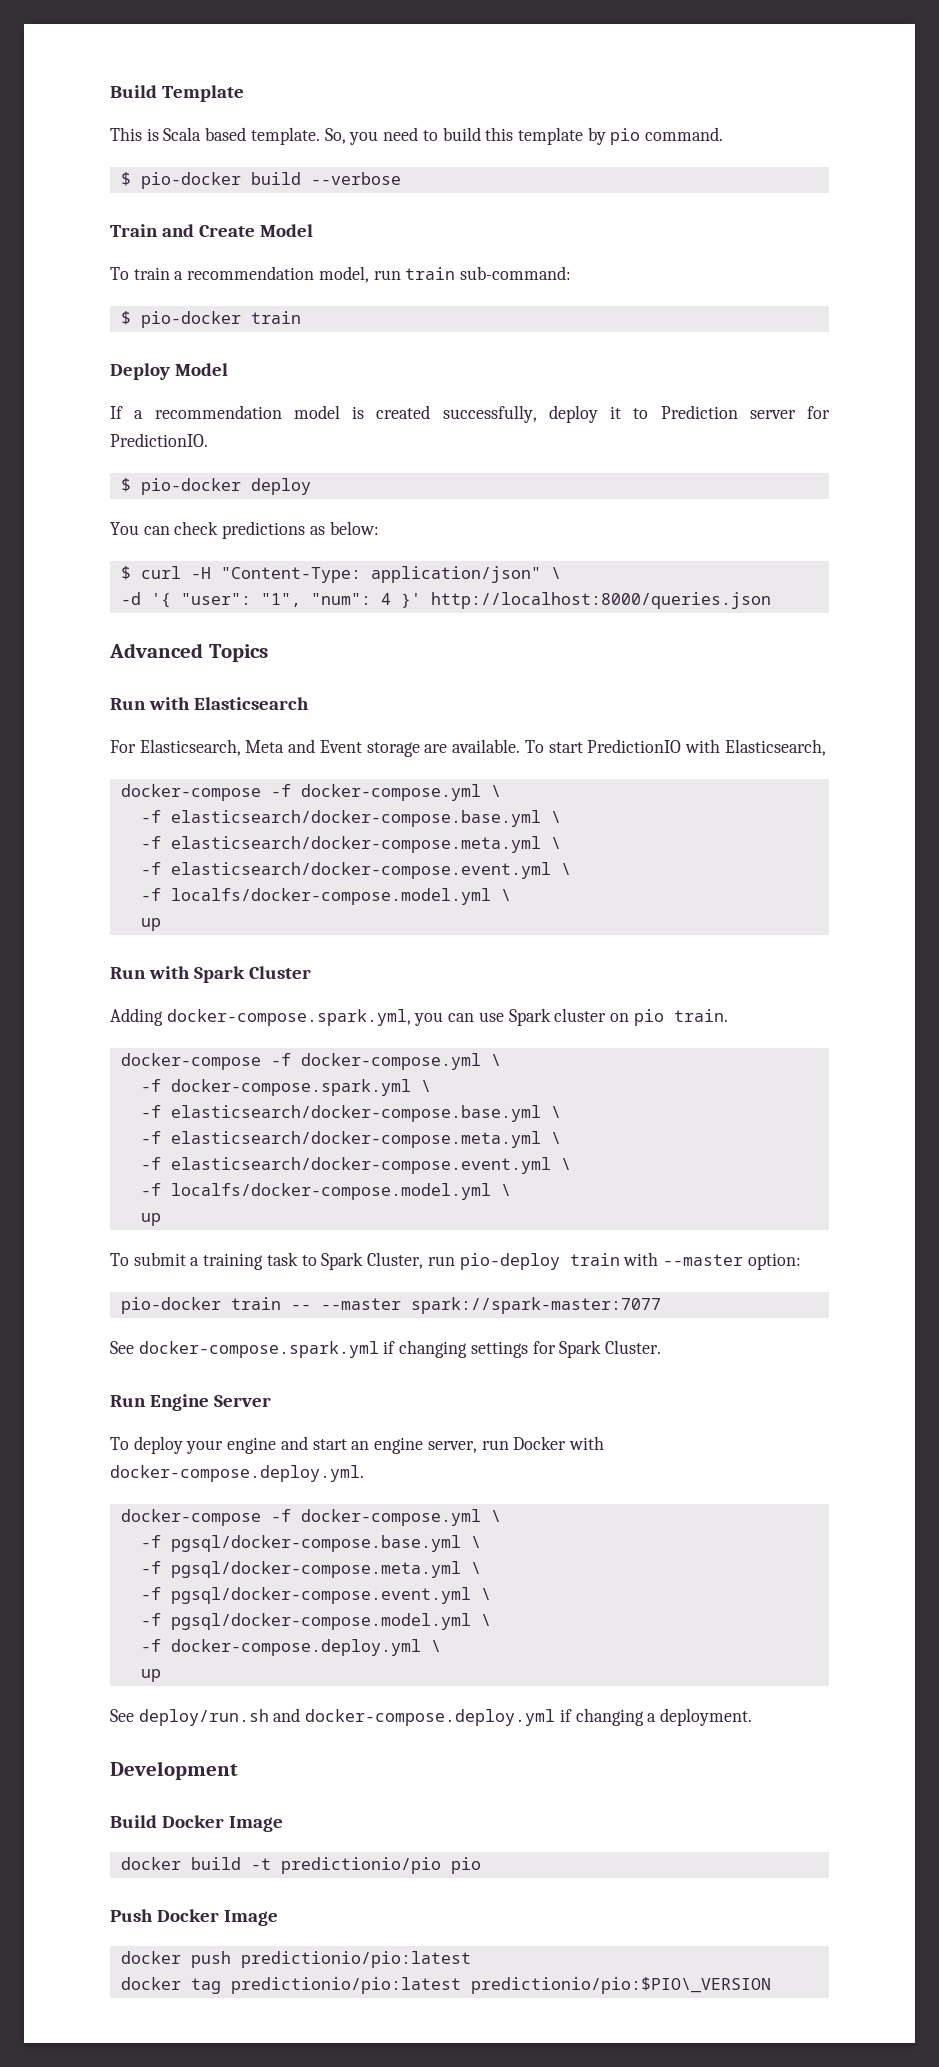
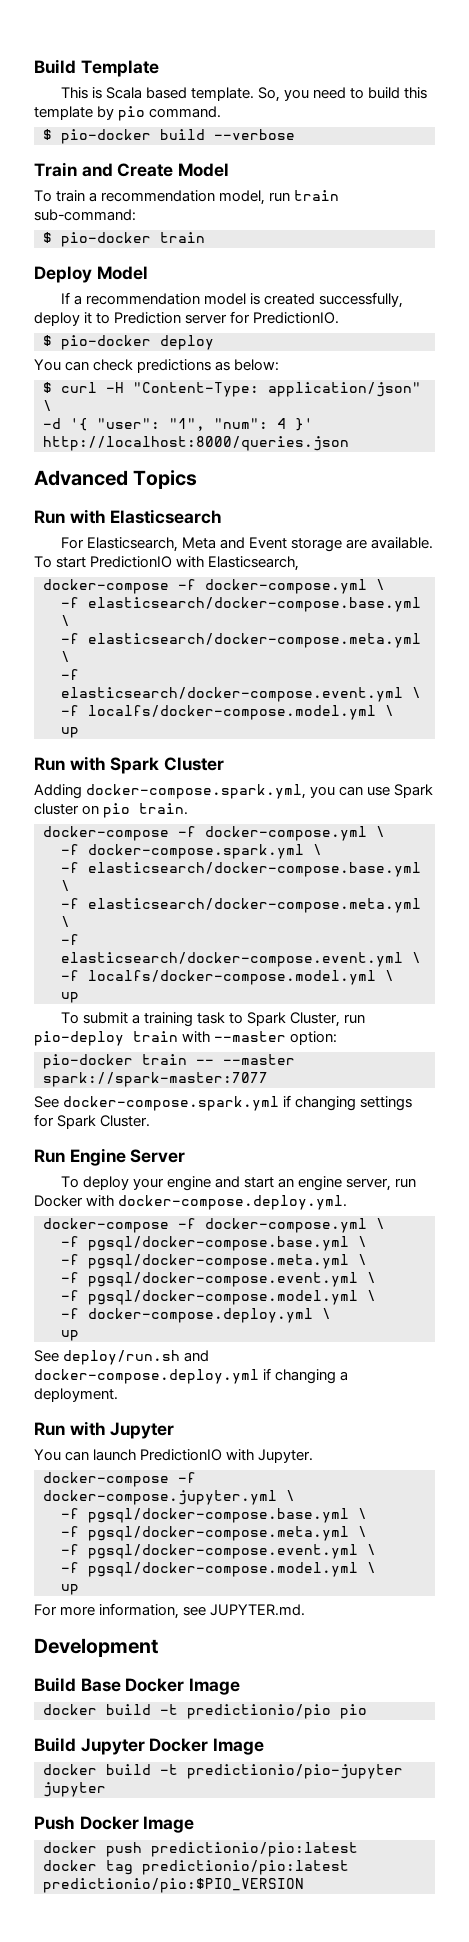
+ Run with Jupyter
+ You can launch PredictionIO with Jupyter.
+ docker-compose -f docker-compose.jupyter.yml \
+ -f pgsql/docker-compose.base.yml \
+ -f pgsql/docker-compose.meta.yml \
+ -f pgsql/docker-compose.event.yml \
+ -f pgsql/docker-compose.model.yml \
+ up
+ For more information, see JUPYTER.md.
- Build Docker Image
+ Build Base Docker Image
+ Build Jupyter Docker Image
+ docker build -t predictionio/pio-jupyter jupyter
- docker tag predictionio/pio:latest predictionio/pio:$PIO\_VERSION
+ docker tag predictionio/pio:latest predictionio/pio:$PIO_VERSION

